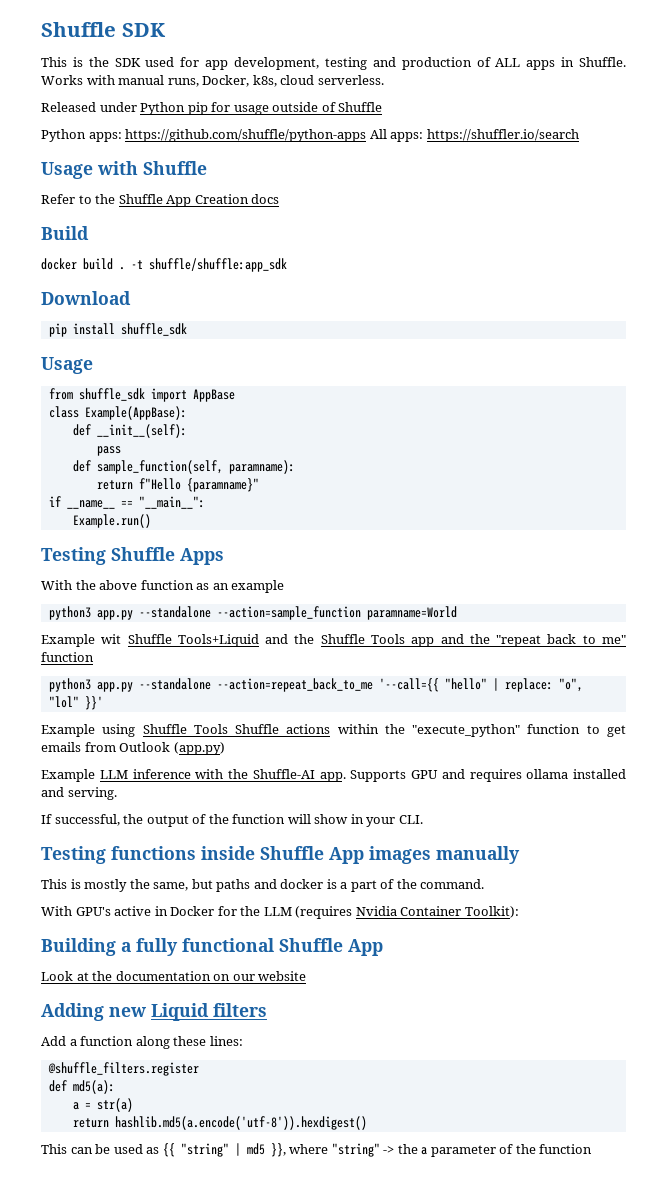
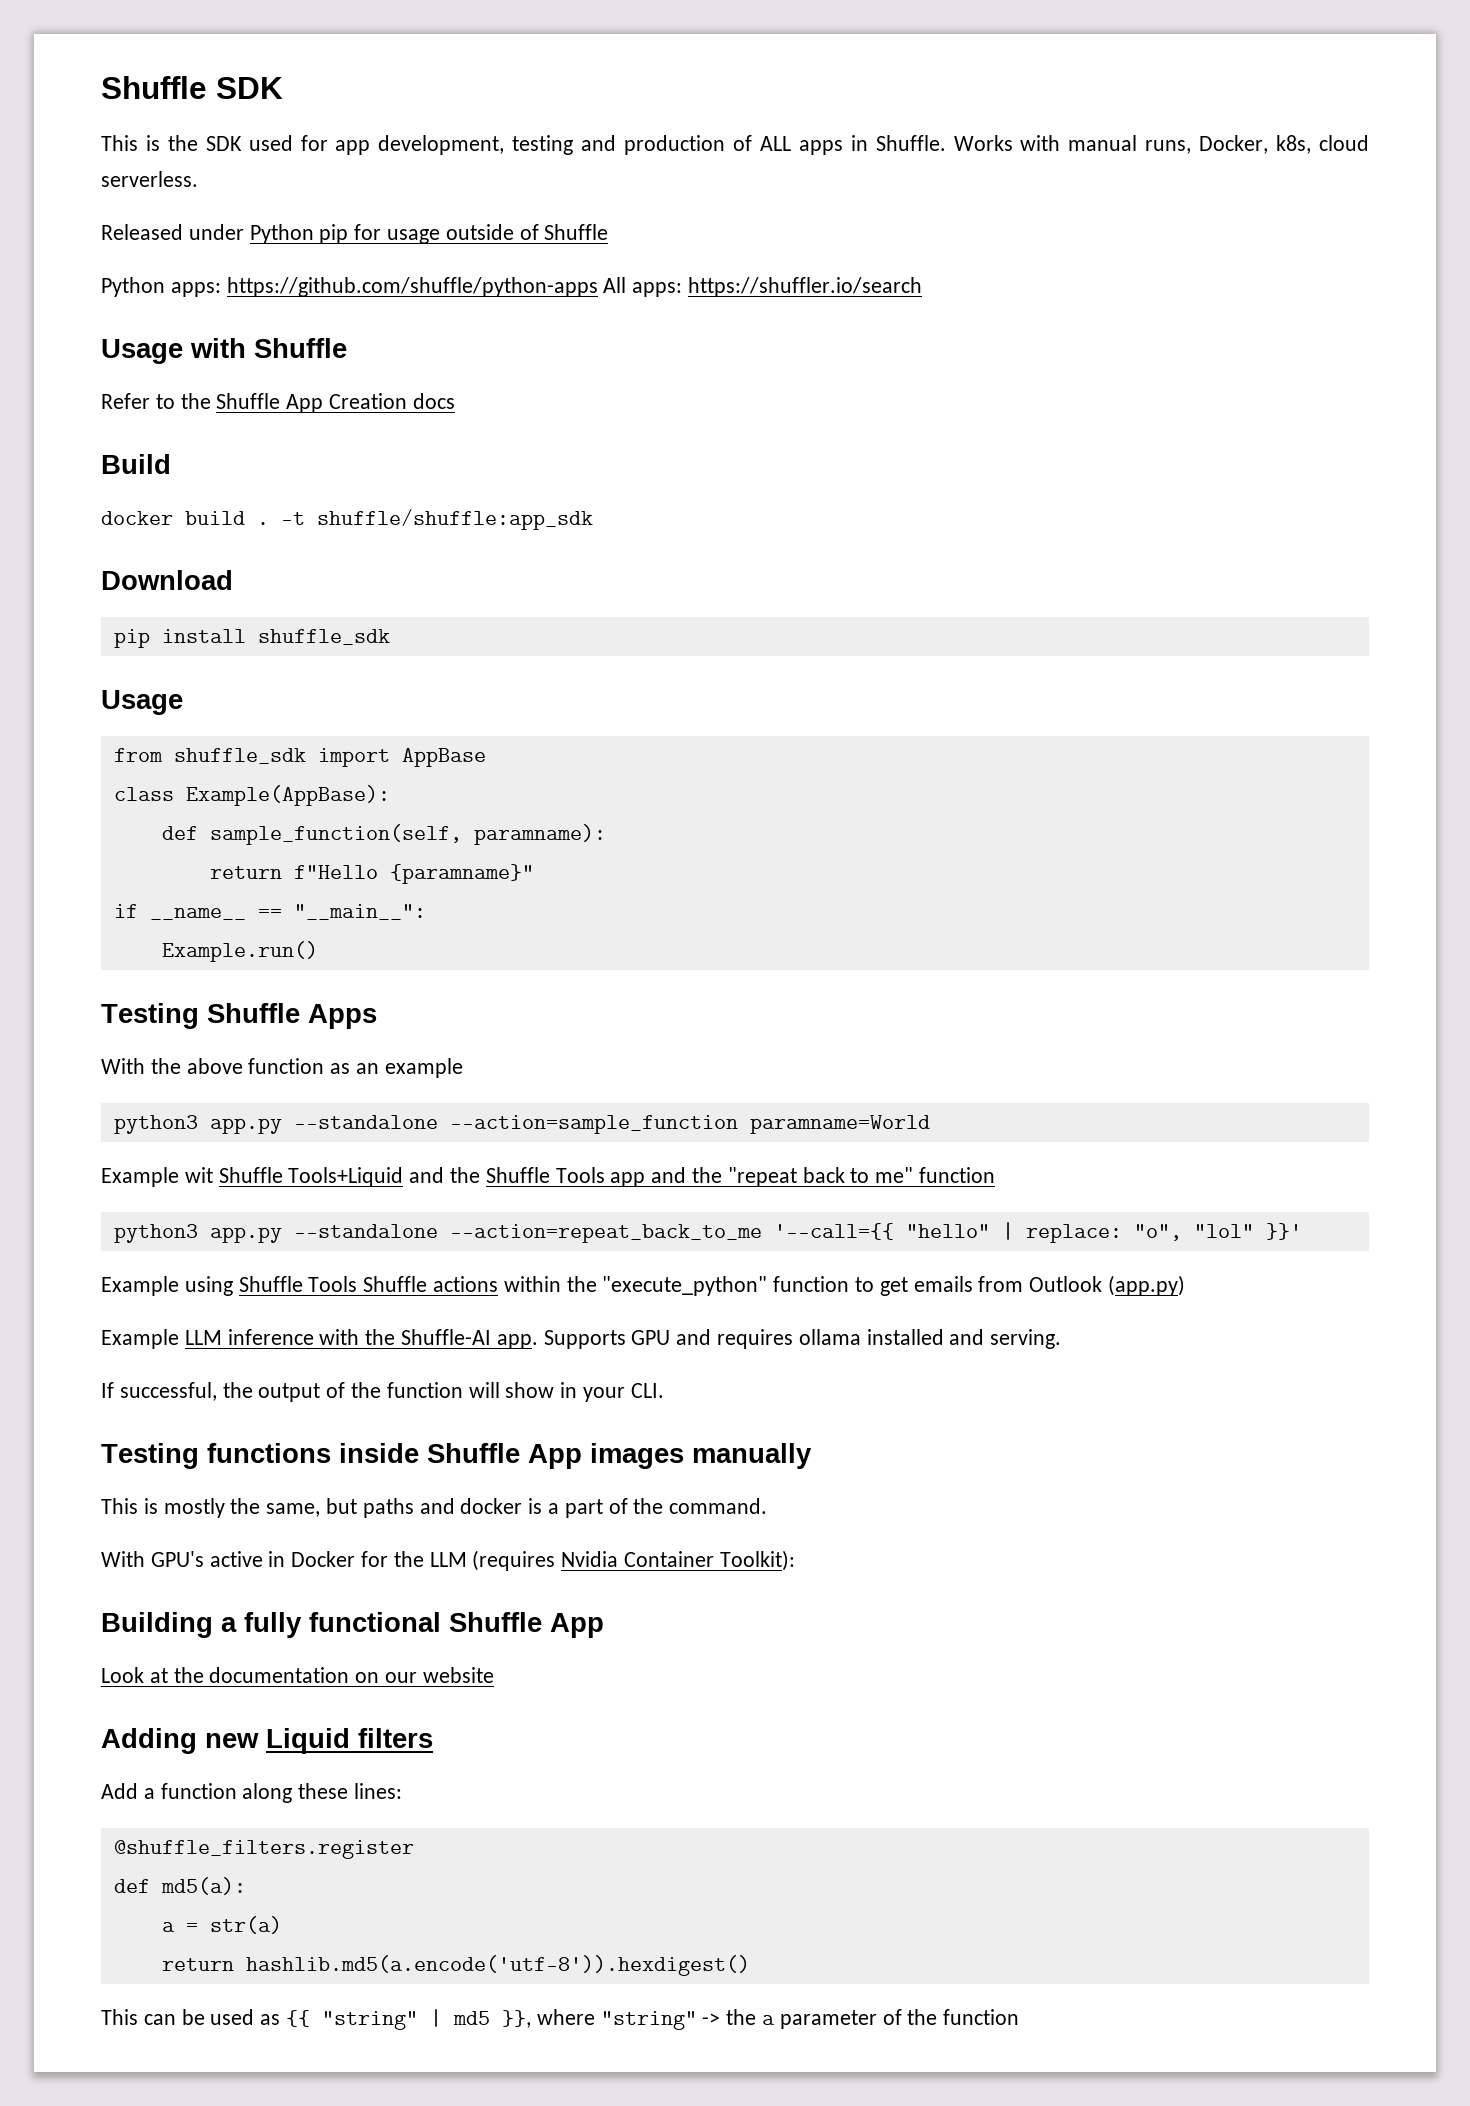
- def __init__(self):
- pass

